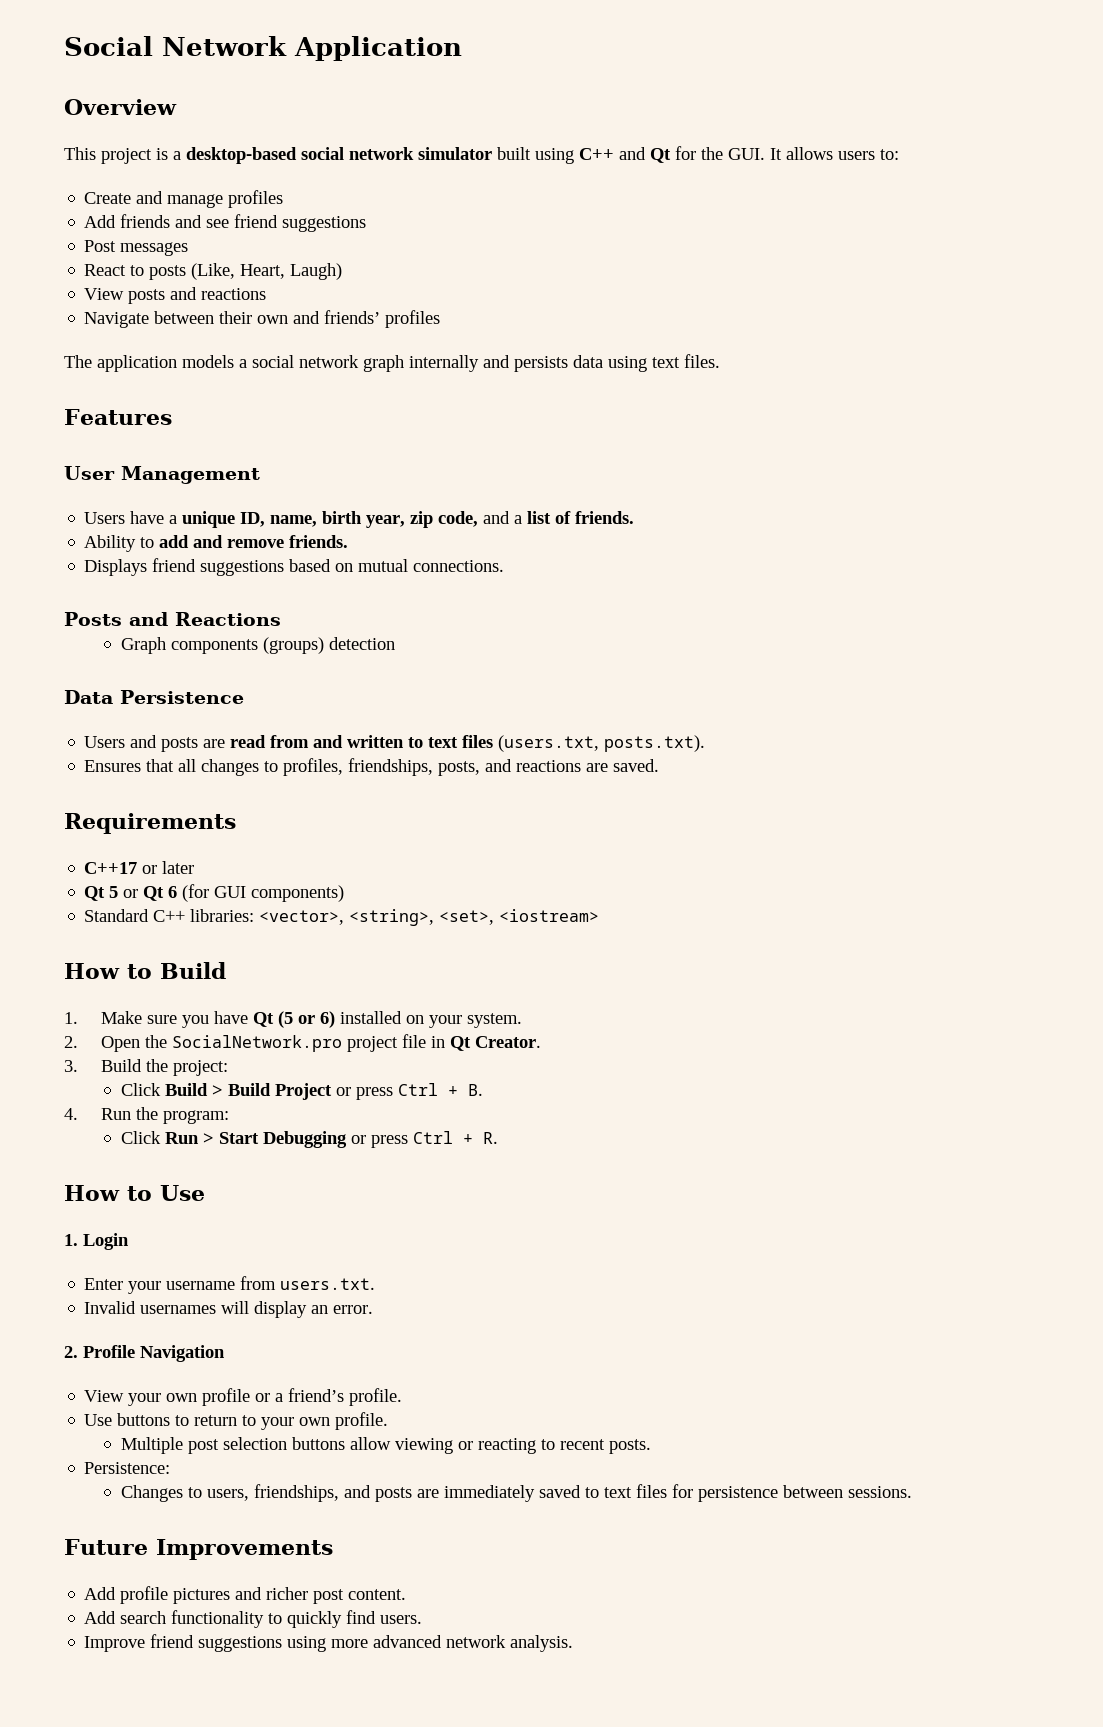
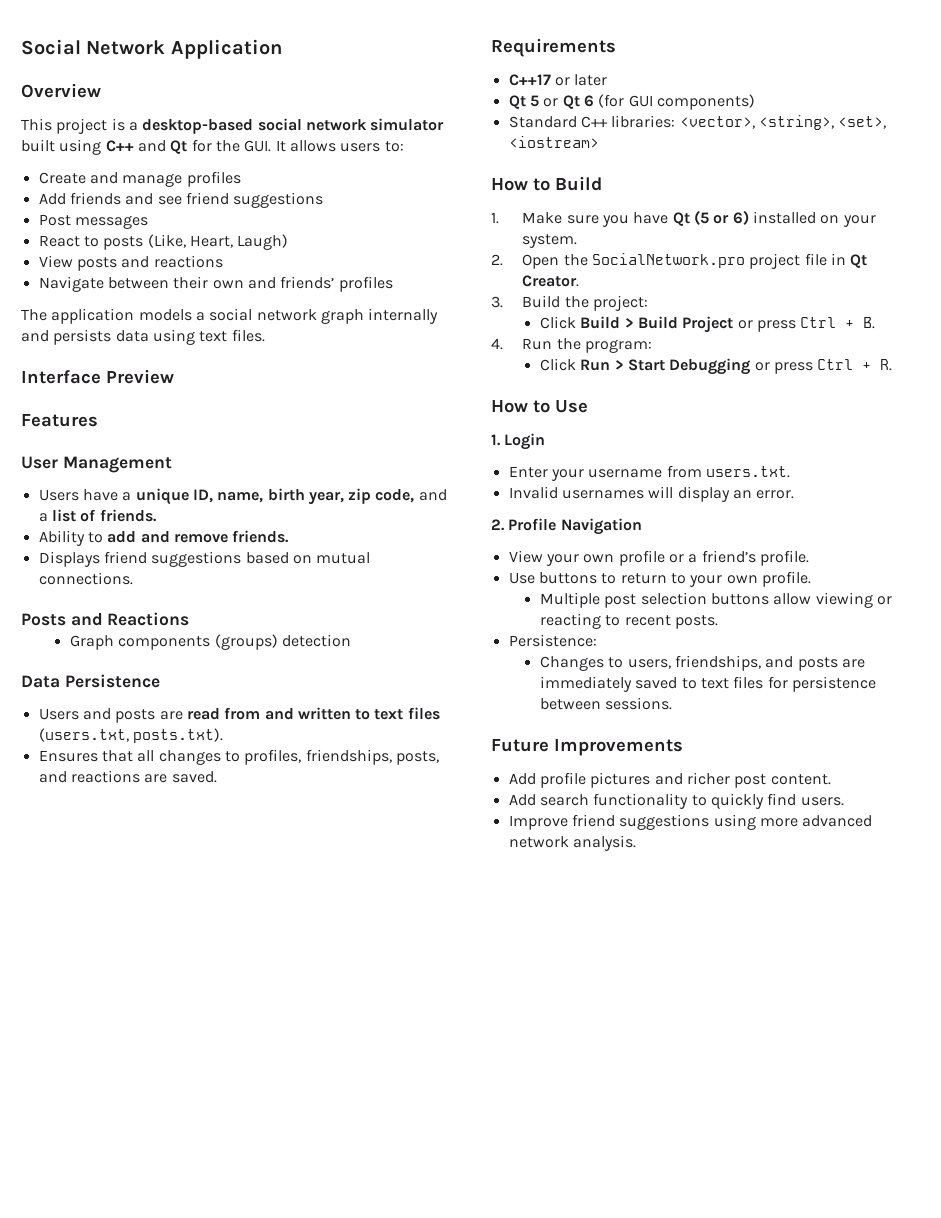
+ Interface Preview

